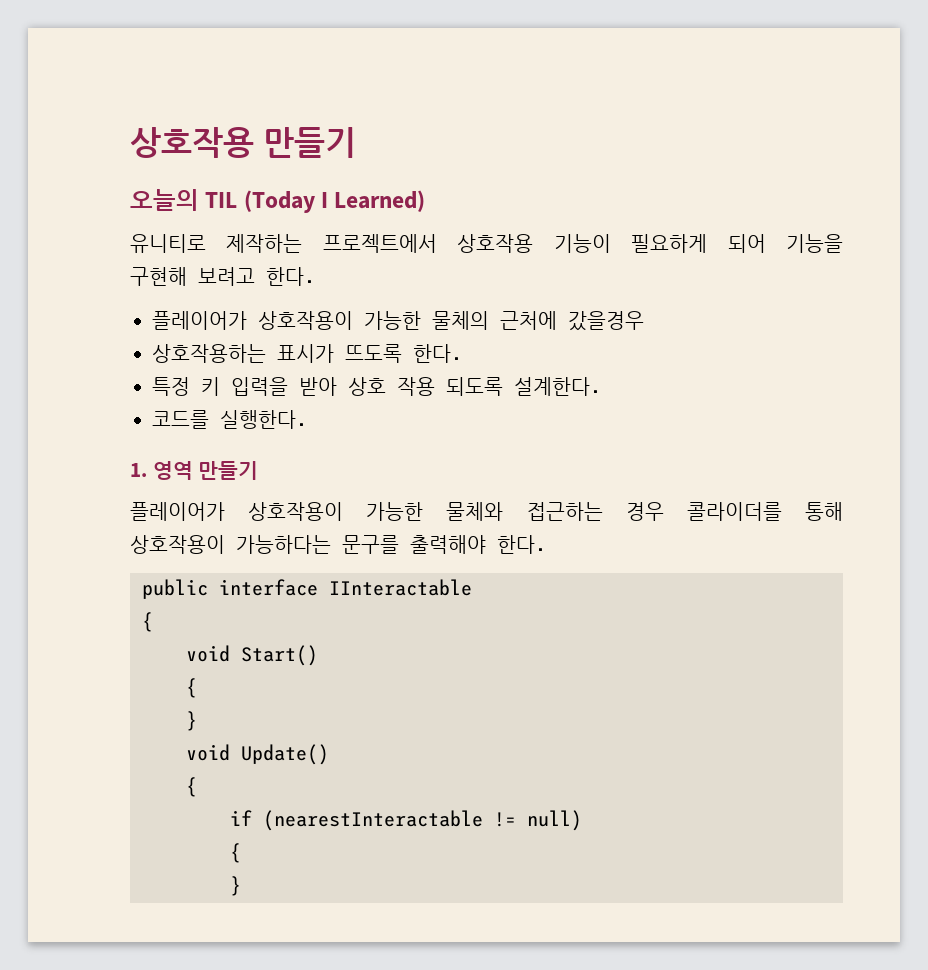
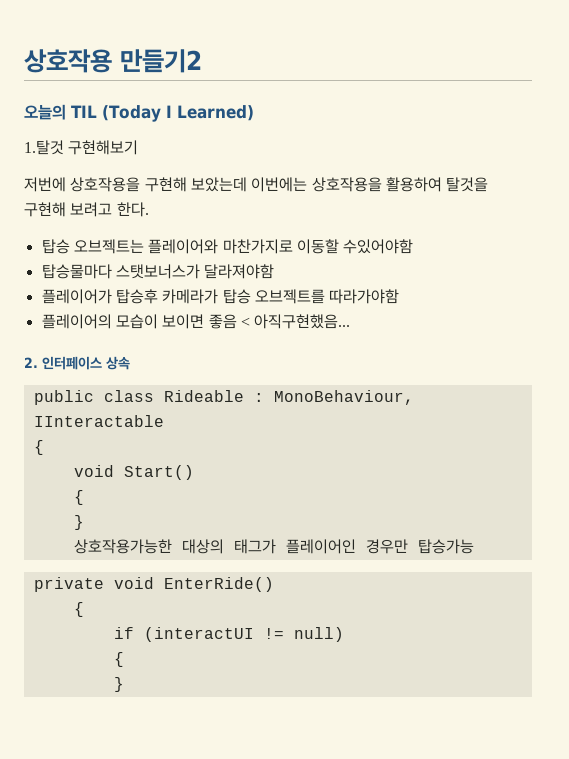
- 상호작용 만들기
+ 상호작용 만들기2
- 유니티로 제작하는 프로젝트에서 상호작용 기능이 필요하게 되어 기능을 구현해 보려고 한다.
- 플레이어가 상호작용이 가능한 물체의 근처에 갔을경우
- 상호작용하는 표시가 뜨도록 한다.
- 특정 키 입력을 받아 상호 작용 되도록 설계한다.
- 코드를 실행한다.
- 1. 영역 만들기
- 플레이어가 상호작용이 가능한 물체와 접근하는 경우 콜라이더를 통해 상호작용이 가능하다는 문구를 출력해야 한다.
- public interface IInteractable
+ 1.탈것 구현해보기
+ 저번에 상호작용을 구현해 보았는데 이번에는 상호작용을 활용하여 탈것을 구현해 보려고 한다.
+ 탑승 오브젝트는 플레이어와 마찬가지로 이동할 수있어야함
+ 탑승물마다 스탯보너스가 달라져야함
+ 플레이어가 탑승후 카메라가 탑승 오브젝트를 따라가야함
+ 플레이어의 모습이 보이면 좋음 < 아직구현했음...
+ 2. 인터페이스 상속
+ public class Rideable : MonoBehaviour, IInteractable
- void Update()
+ 상호작용가능한 대상의 태그가 플레이어인 경우만 탑승가능
+ private void EnterRide()
- if (nearestInteractable != null)
+ if (interactUI != null)

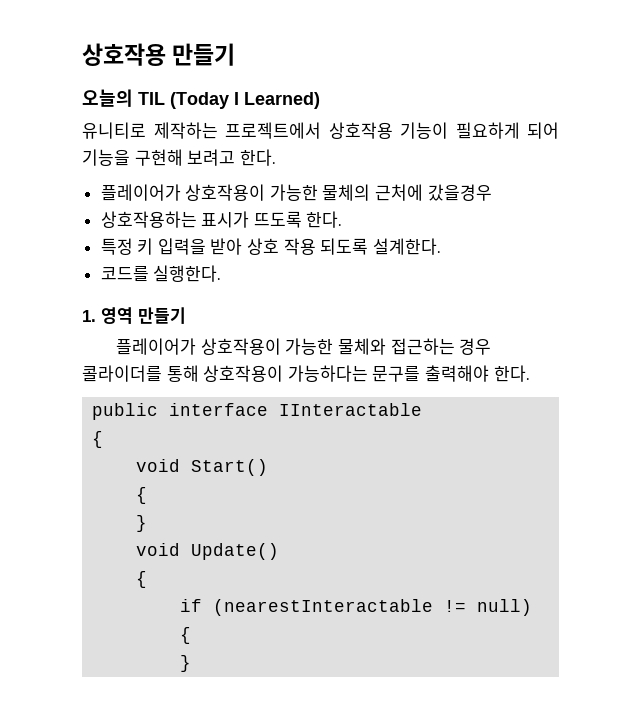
- 상호작용 만들기2
+ 상호작용 만들기
- 1.탈것 구현해보기
- 저번에 상호작용을 구현해 보았는데 이번에는 상호작용을 활용하여 탈것을 구현해 보려고 한다.
- 탑승 오브젝트는 플레이어와 마찬가지로 이동할 수있어야함
- 탑승물마다 스탯보너스가 달라져야함
- 플레이어가 탑승후 카메라가 탑승 오브젝트를 따라가야함
- 플레이어의 모습이 보이면 좋음 < 아직구현했음...
- 2. 인터페이스 상속
- public class Rideable : MonoBehaviour, IInteractable
+ 유니티로 제작하는 프로젝트에서 상호작용 기능이 필요하게 되어 기능을 구현해 보려고 한다.
+ 플레이어가 상호작용이 가능한 물체의 근처에 갔을경우
+ 상호작용하는 표시가 뜨도록 한다.
+ 특정 키 입력을 받아 상호 작용 되도록 설계한다.
+ 코드를 실행한다.
+ 1. 영역 만들기
+ 플레이어가 상호작용이 가능한 물체와 접근하는 경우 콜라이더를 통해 상호작용이 가능하다는 문구를 출력해야 한다.
+ public interface IInteractable
- 상호작용가능한 대상의 태그가 플레이어인 경우만 탑승가능
- private void EnterRide()
+ void Update()
- if (interactUI != null)
+ if (nearestInteractable != null)

